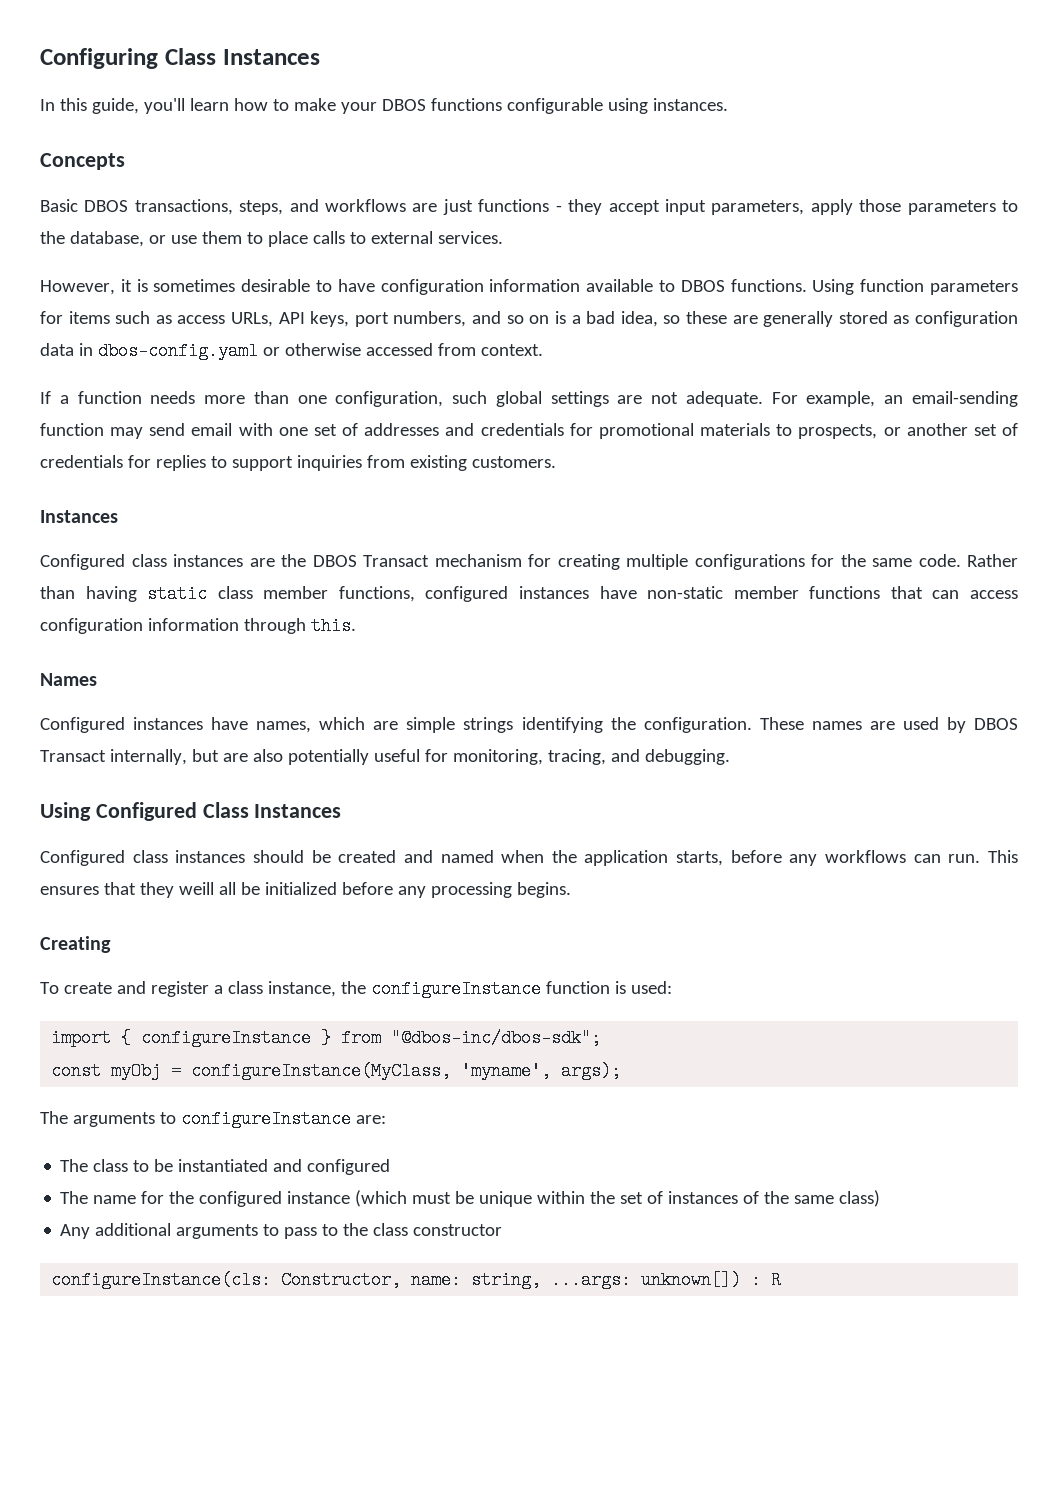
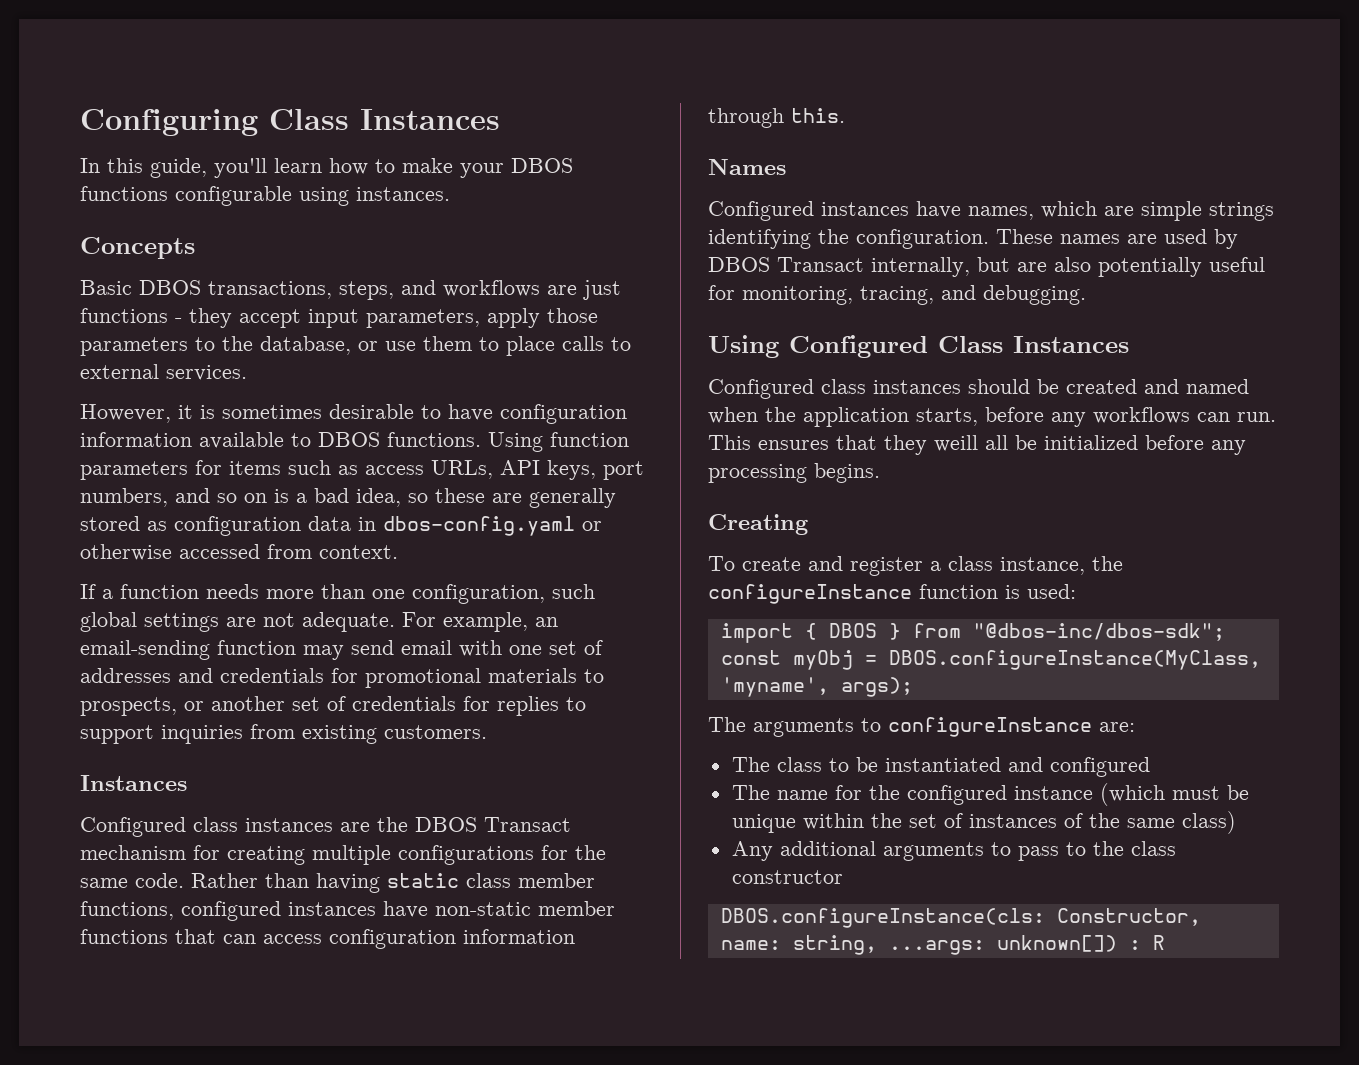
- import { configureInstance } from "@dbos-inc/dbos-sdk";
+ import { DBOS } from "@dbos-inc/dbos-sdk";
- const myObj = configureInstance(MyClass, 'myname', args);
+ const myObj = DBOS.configureInstance(MyClass, 'myname', args);
- configureInstance(cls: Constructor, name: string, ...args: unknown[]) : R
+ DBOS.configureInstance(cls: Constructor, name: string, ...args: unknown[]) : R

